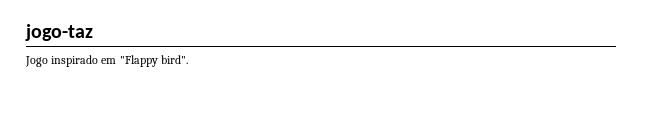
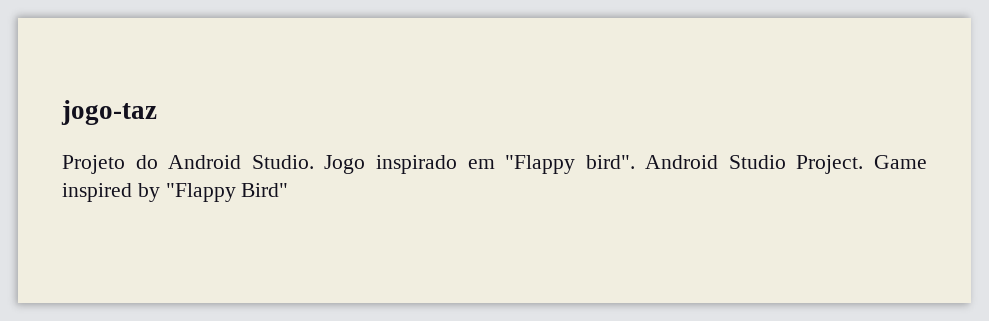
+ Projeto do Android Studio.
+ Android Studio Project. Game inspired by "Flappy Bird"

